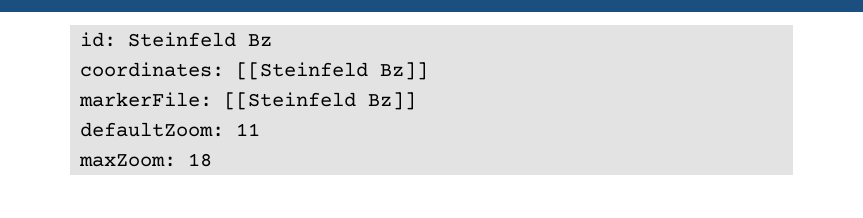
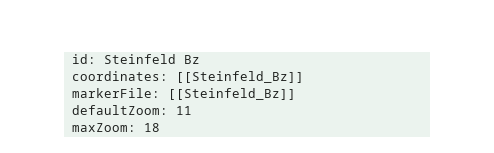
- coordinates: [[Steinfeld Bz]]
+ coordinates: [[Steinfeld_Bz]]
- markerFile: [[Steinfeld Bz]]
+ markerFile: [[Steinfeld_Bz]]

